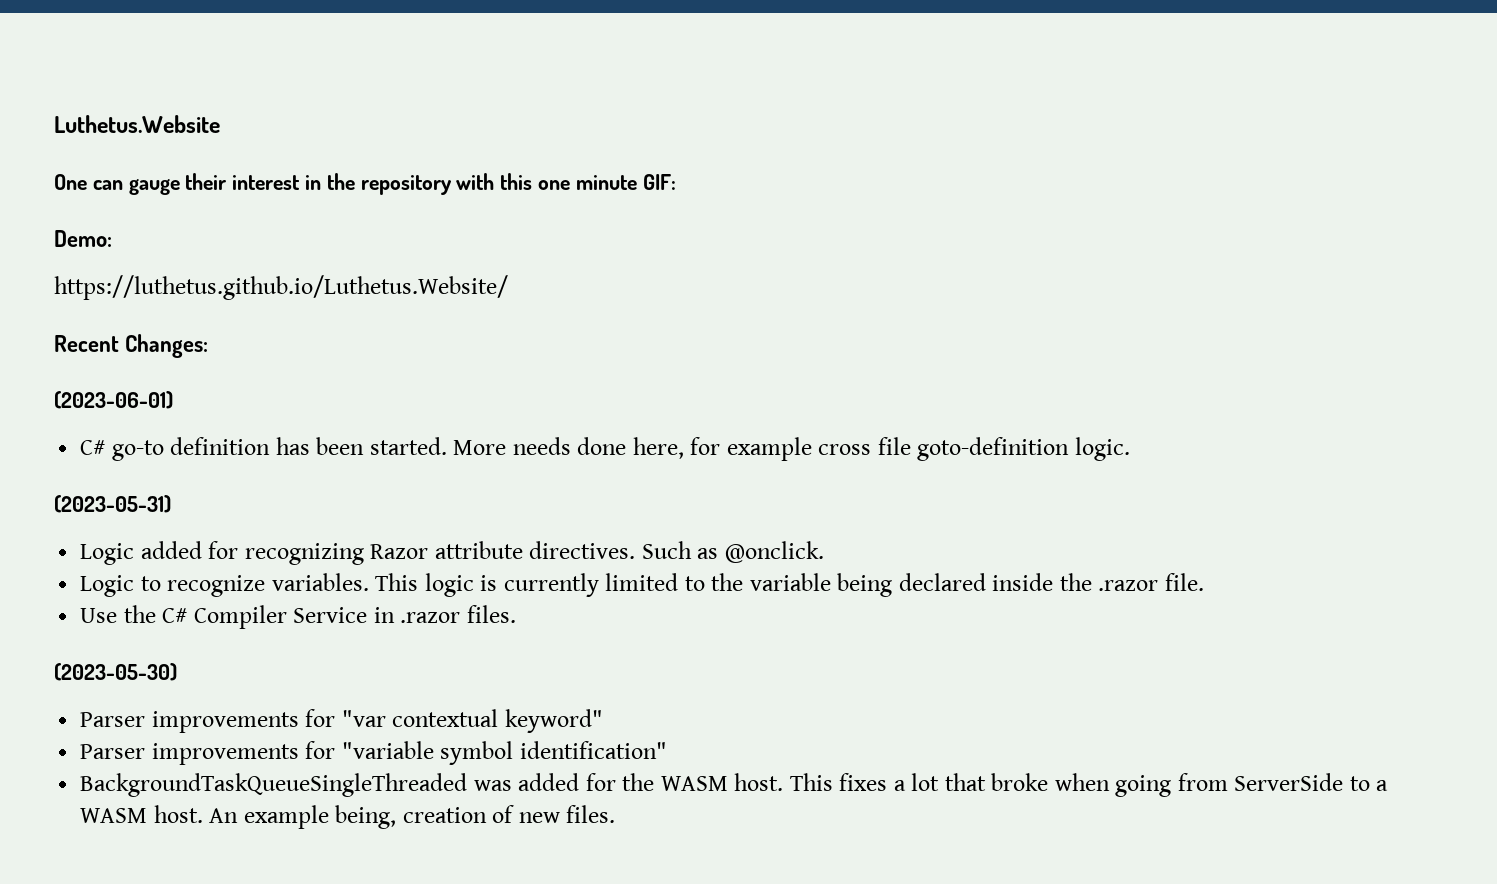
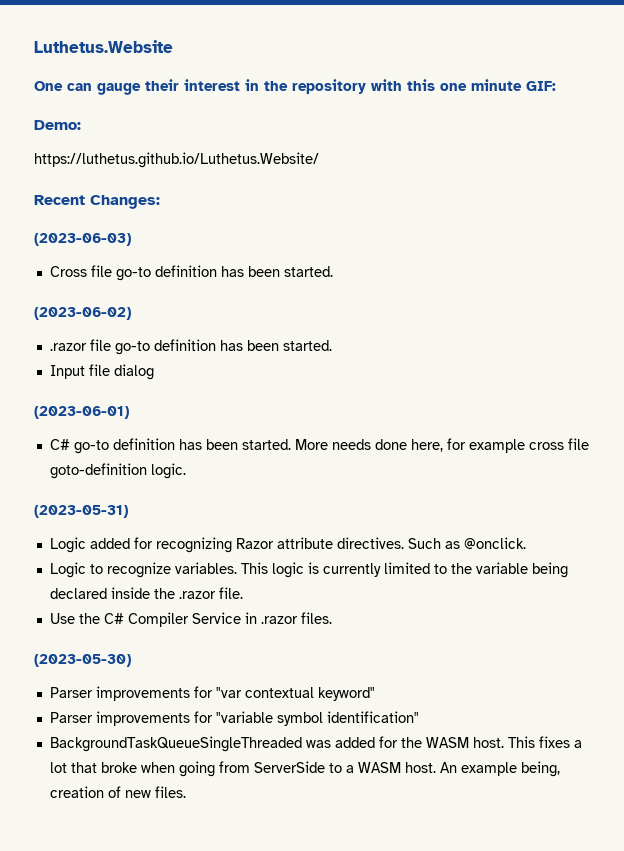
+ (2023-06-03)
+ Cross file go-to definition has been started.
+ (2023-06-02)
+ .razor file go-to definition has been started.
+ Input file dialog

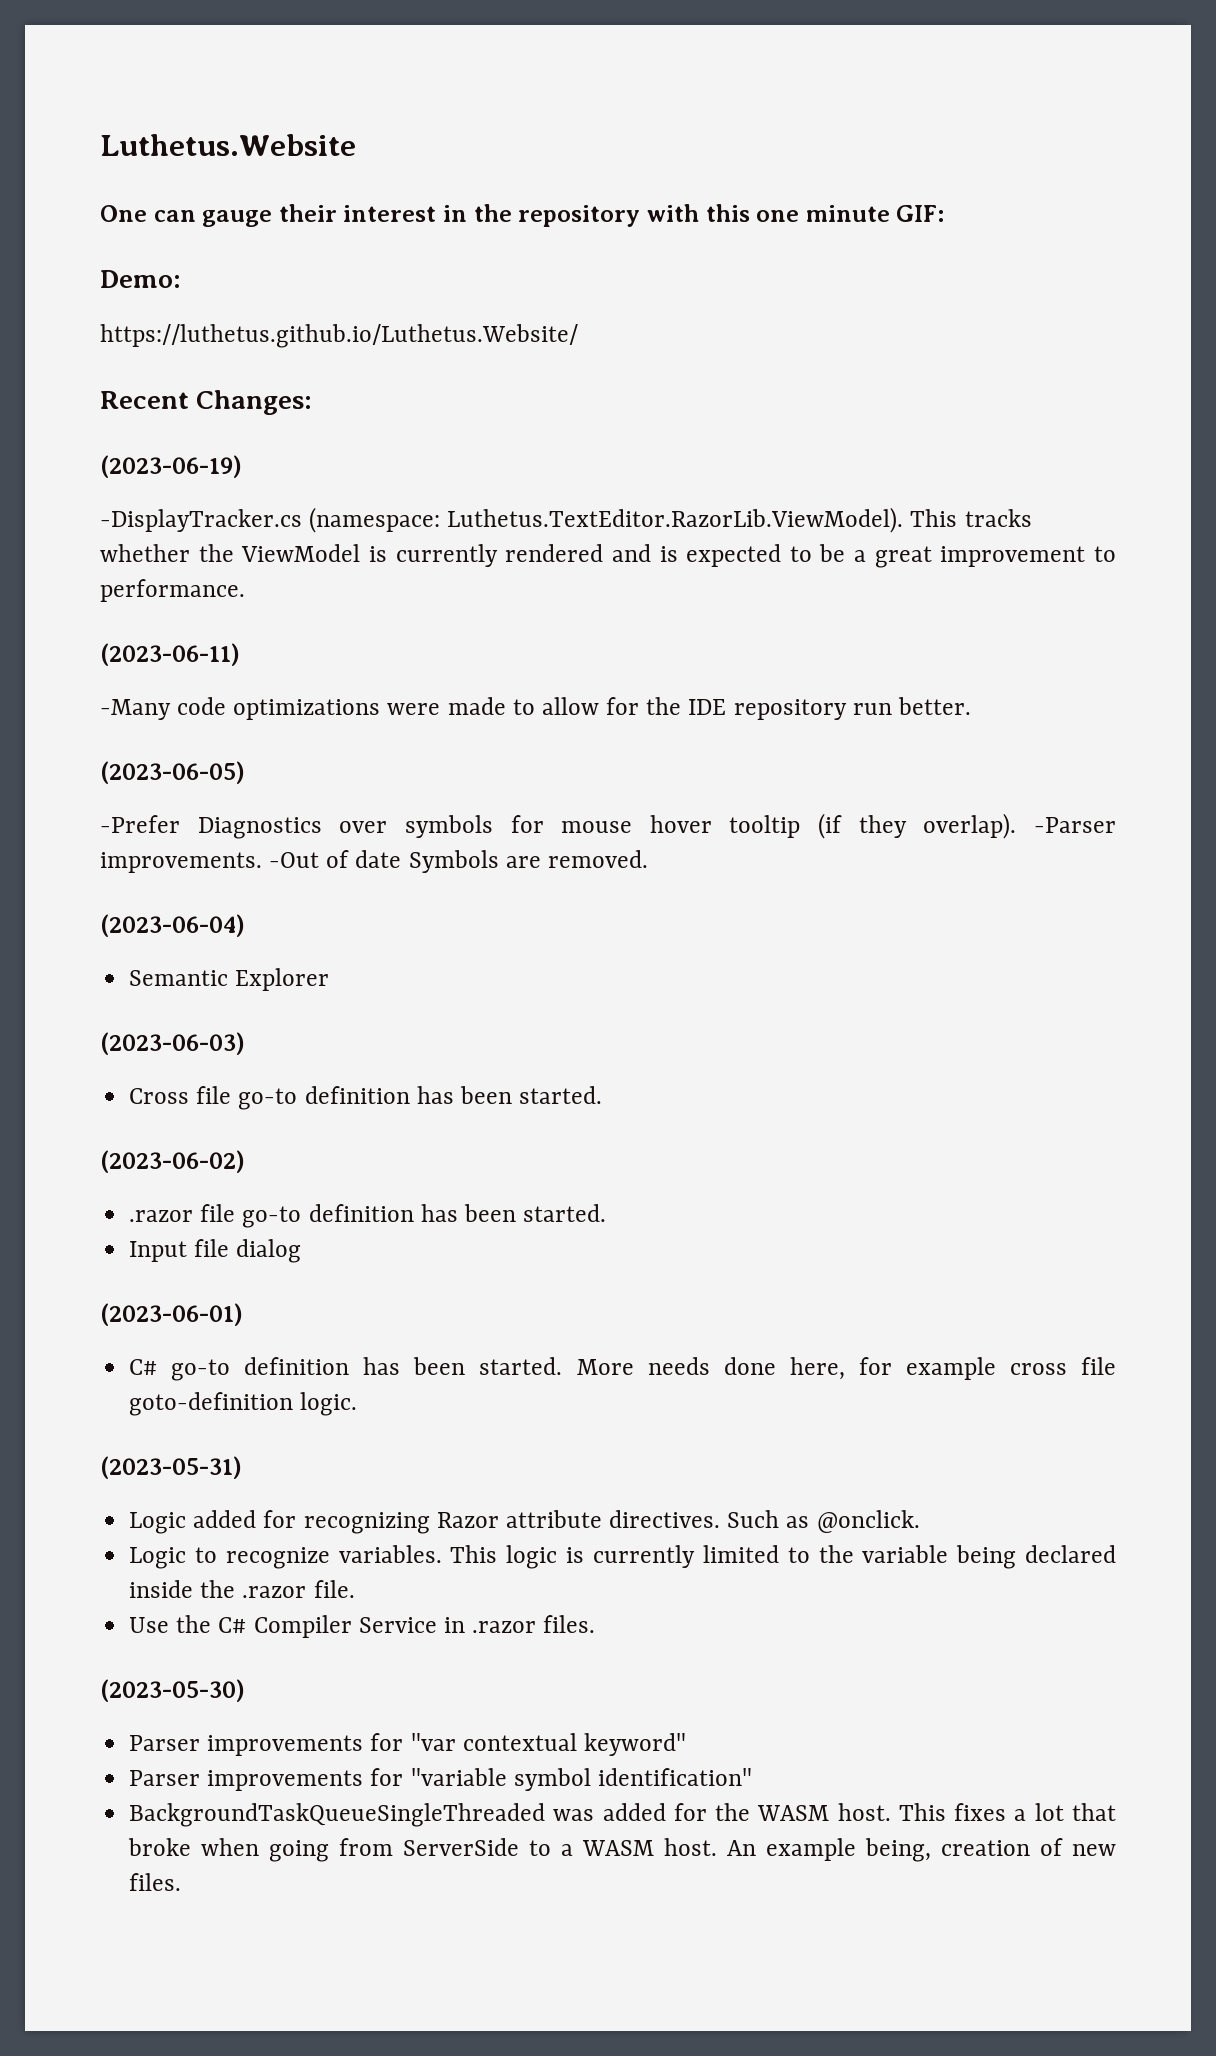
+ (2023-06-19)
+ -DisplayTracker.cs (namespace: Luthetus.TextEditor.RazorLib.ViewModel). This tracks whether the ViewModel is currently rendered and is expected to be a great improvement to performance.
+ (2023-06-11)
+ -Many code optimizations were made to allow for the IDE repository run better.
+ (2023-06-05)
+ -Prefer Diagnostics over symbols for mouse hover tooltip (if they overlap). -Parser improvements. -Out of date Symbols are removed.
+ (2023-06-04)
+ Semantic Explorer

